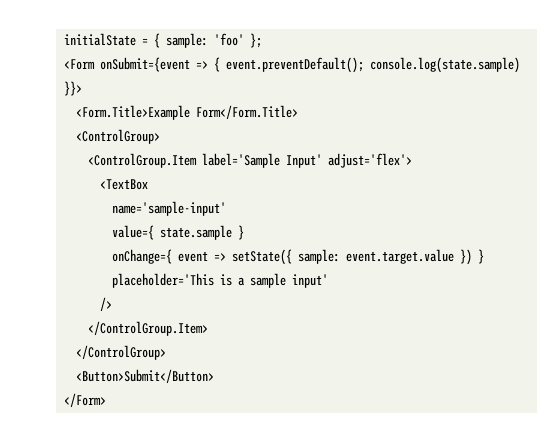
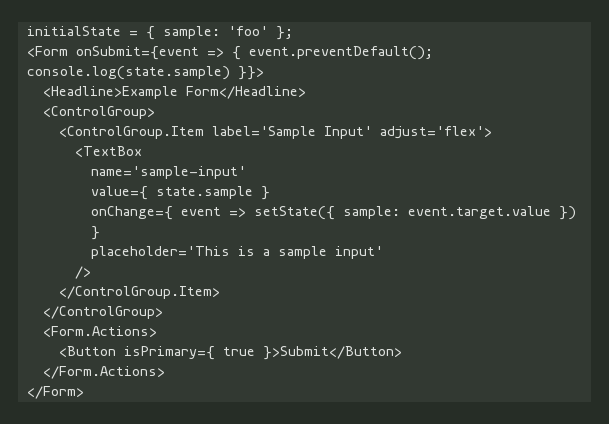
- <Form.Title>Example Form</Form.Title>
+ <Headline>Example Form</Headline>
- <Button>Submit</Button>
+ <Form.Actions>
+ <Button isPrimary={ true }>Submit</Button>
+ </Form.Actions>

